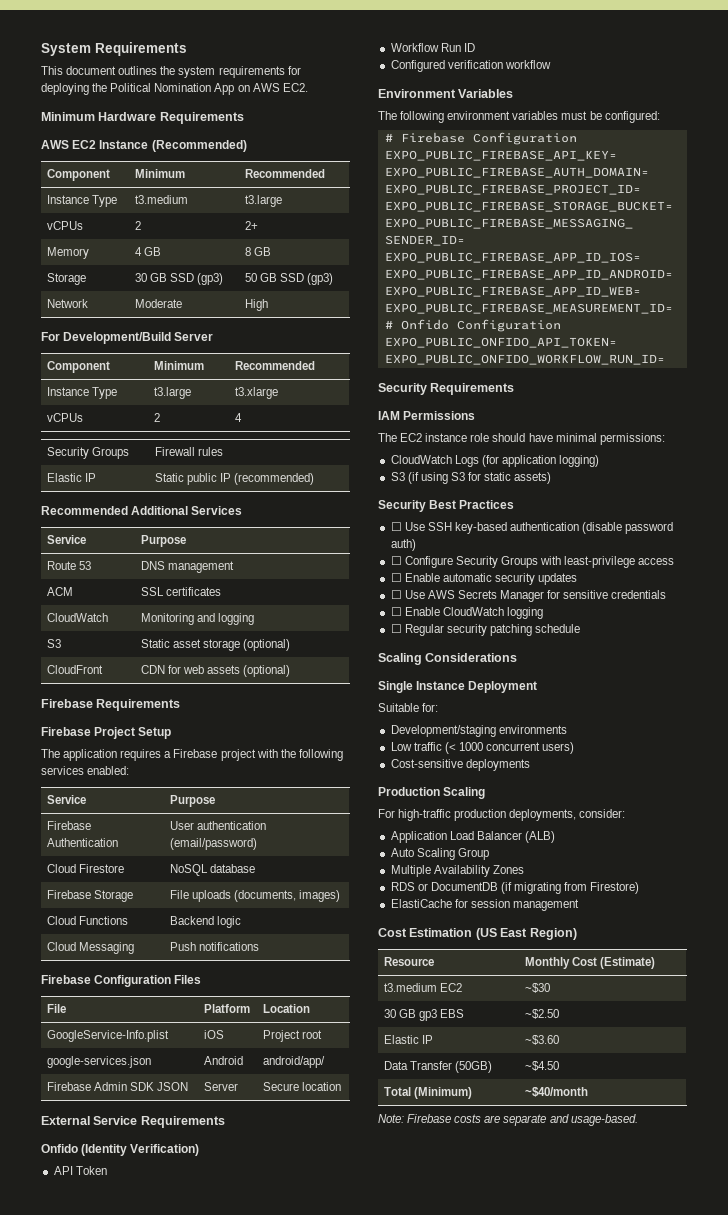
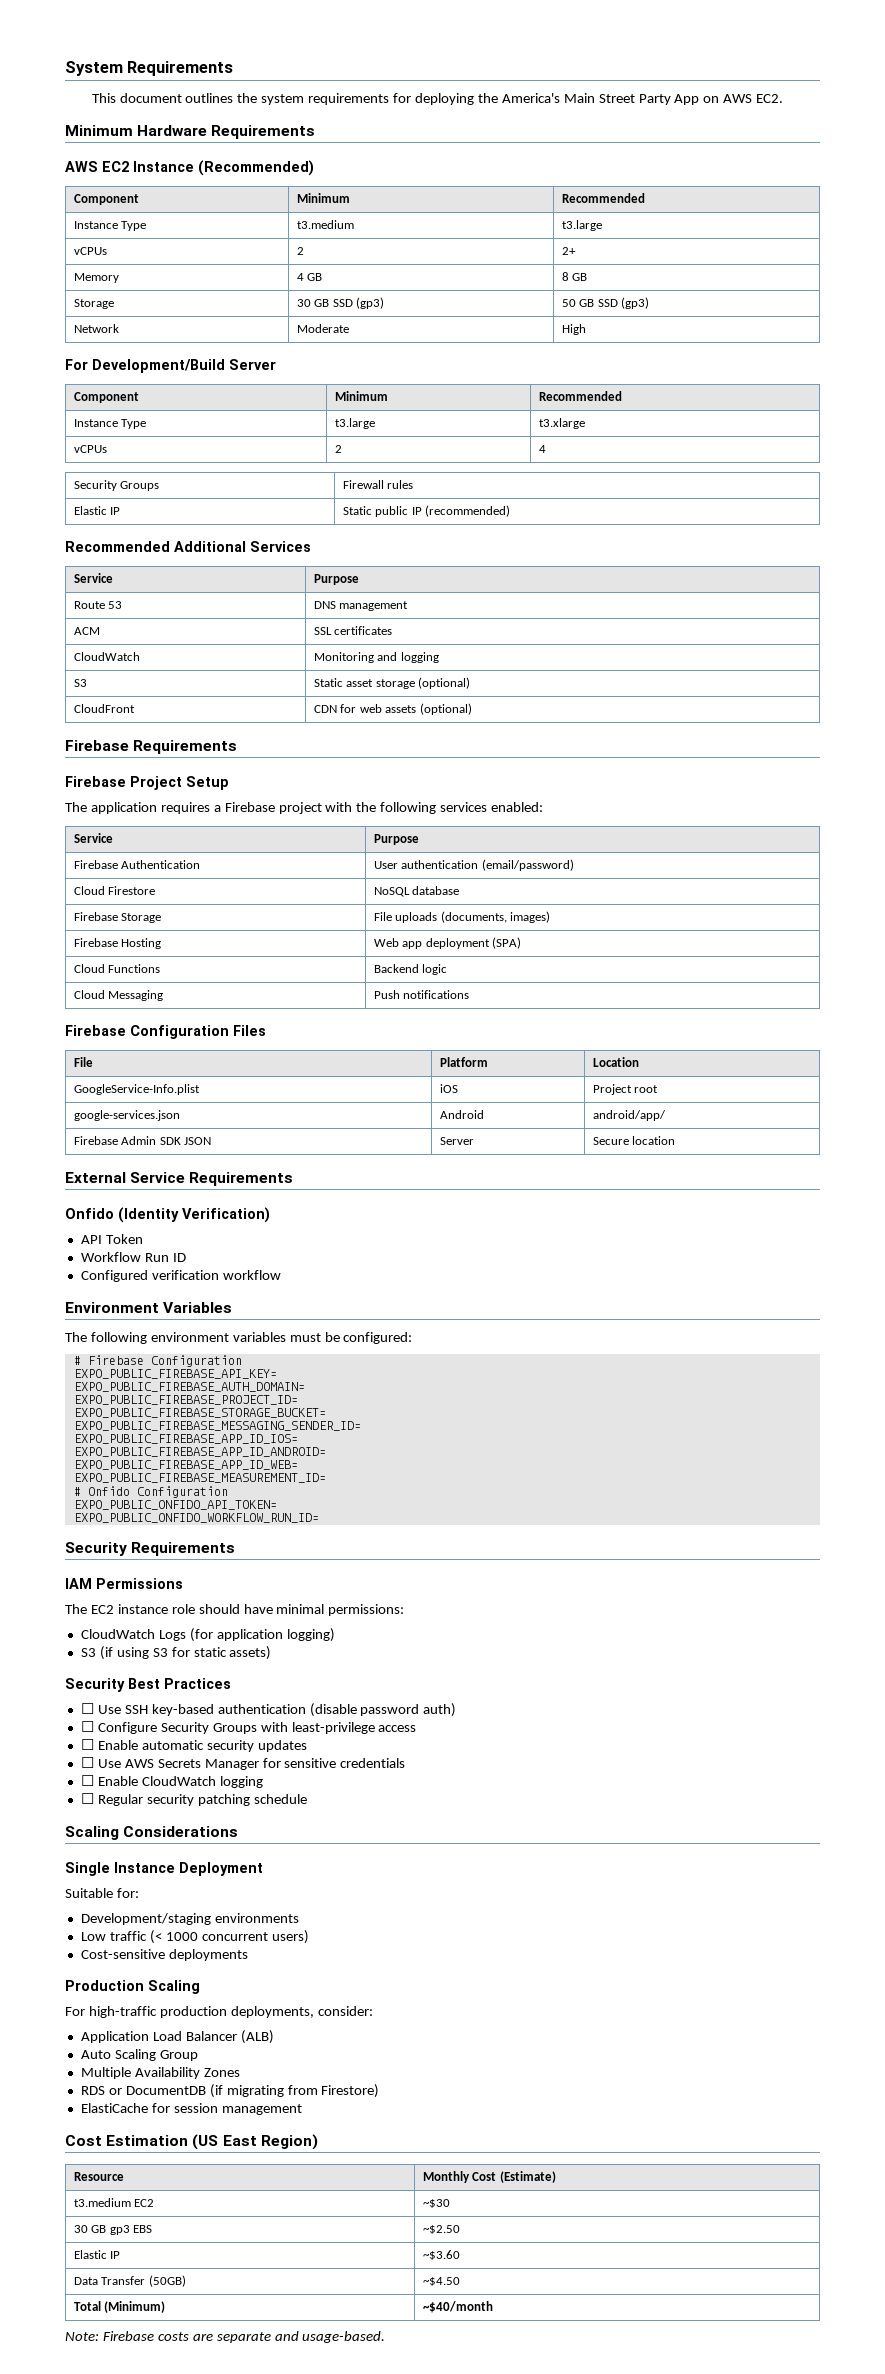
- This document outlines the system requirements for deploying the Political Nomination App on AWS EC2.
+ This document outlines the system requirements for deploying the America's Main Street Party App on AWS EC2.
+ Firebase Hosting | Web app deployment (SPA)

